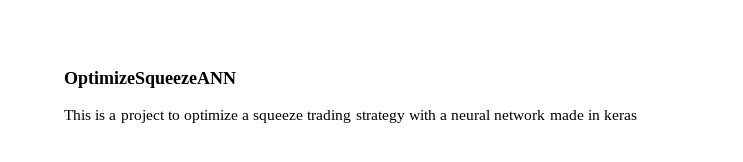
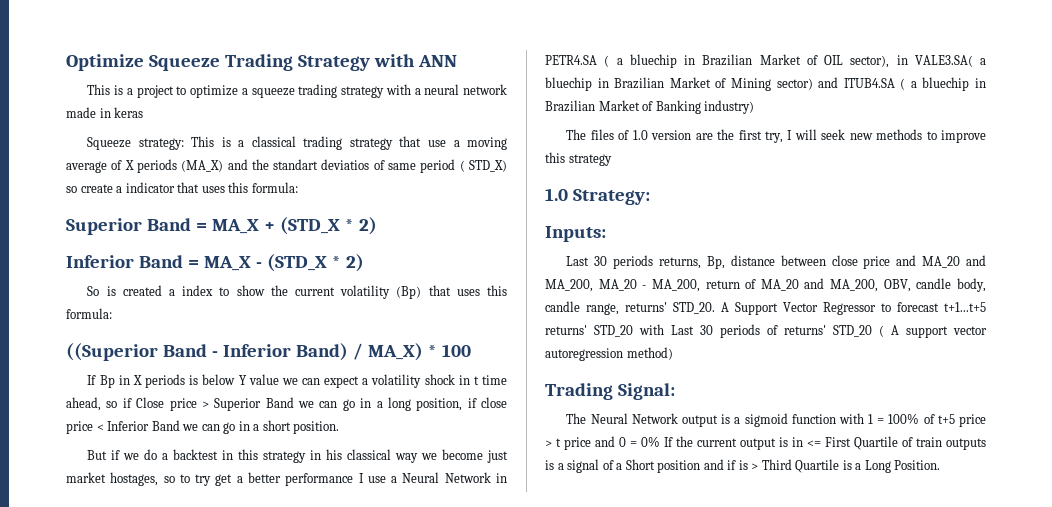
- OptimizeSqueezeANN
+ Optimize Squeeze Trading Strategy with ANN
+ Squeeze strategy: This is a classical trading strategy that use a moving average of X periods (MA_X) and the standart deviatios of same period ( STD_X) so create a indicator that uses this formula:
+ Superior Band = MA_X + (STD_X * 2)
+ Inferior Band = MA_X - (STD_X * 2)
+ So is created a index to show the current volatility (Bp) that uses this formula:
+ ((Superior Band - Inferior Band) / MA_X) * 100
+ If Bp in X periods is below Y value we can expect a volatility shock in t time ahead, so if Close price > Superior Band we can go in a long position, if close price < Inferior Band we can go in a short position.
+ But if we do a backtest in this strategy in his classical way we become just market hostages, so to try get a better performance I use a Neural Network in PETR4.SA ( a bluechip in Brazilian Market of OIL sector), in VALE3.SA( a bluechip in Brazilian Market of Mining sector) and ITUB4.SA ( a bluechip in Brazilian Market of Banking industry)
+ The files of 1.0 version are the first try, I will seek new methods to improve this strategy
+ 1.0 Strategy:
+ Inputs:
+ Last 30 periods returns, Bp, distance between close price and MA_20 and MA_200, MA_20 - MA_200, return of MA_20 and MA_200, OBV, candle body, candle range, returns' STD_20. A Support Vector Regressor to forecast t+1...t+5 returns' STD_20 with Last 30 periods of returns' STD_20 ( A support vector autoregression method)
+ Trading Signal:
+ The Neural Network output is a sigmoid function with 1 = 100% of t+5 price > t price and 0 = 0% If the current output is in <= First Quartile of train outputs is a signal of a Short position and if is > Third Quartile is a Long Position.

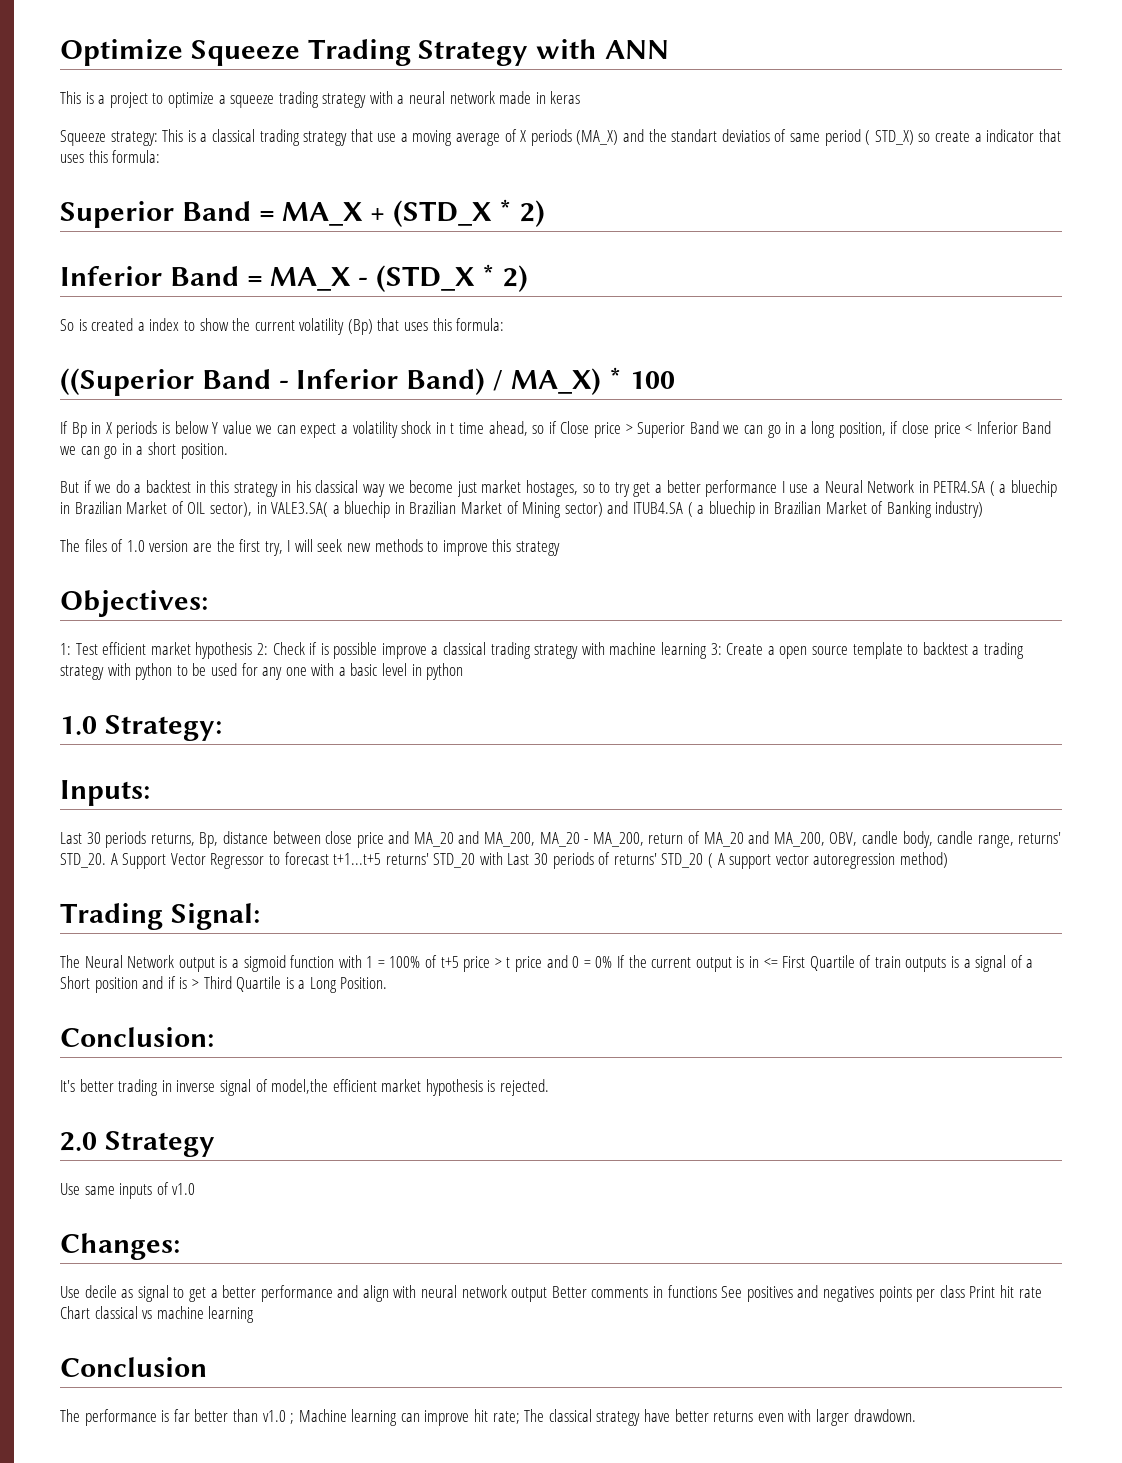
+ Objectives:
+ 1: Test efficient market hypothesis 2: Check if is possible improve a classical trading strategy with machine learning 3: Create a open source template to backtest a trading strategy with python to be used for any one with a basic level in python
+ Conclusion:
+ It's better trading in inverse signal of model,the efficient market hypothesis is rejected.
+ 2.0 Strategy
+ Use same inputs of v1.0
+ Changes:
+ Use decile as signal to get a better performance and align with neural network output Better comments in functions See positives and negatives points per class Print hit rate Chart classical vs machine learning
+ Conclusion
+ The performance is far better than v1.0 ; Machine learning can improve hit rate; The classical strategy have better returns even with larger drawdown.

